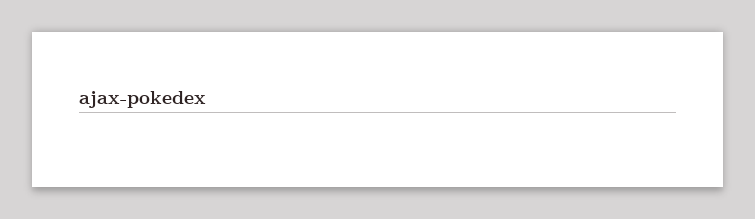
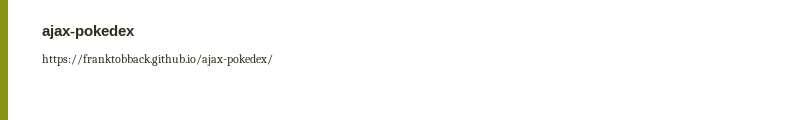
+ https://franktobback.github.io/ajax-pokedex/

